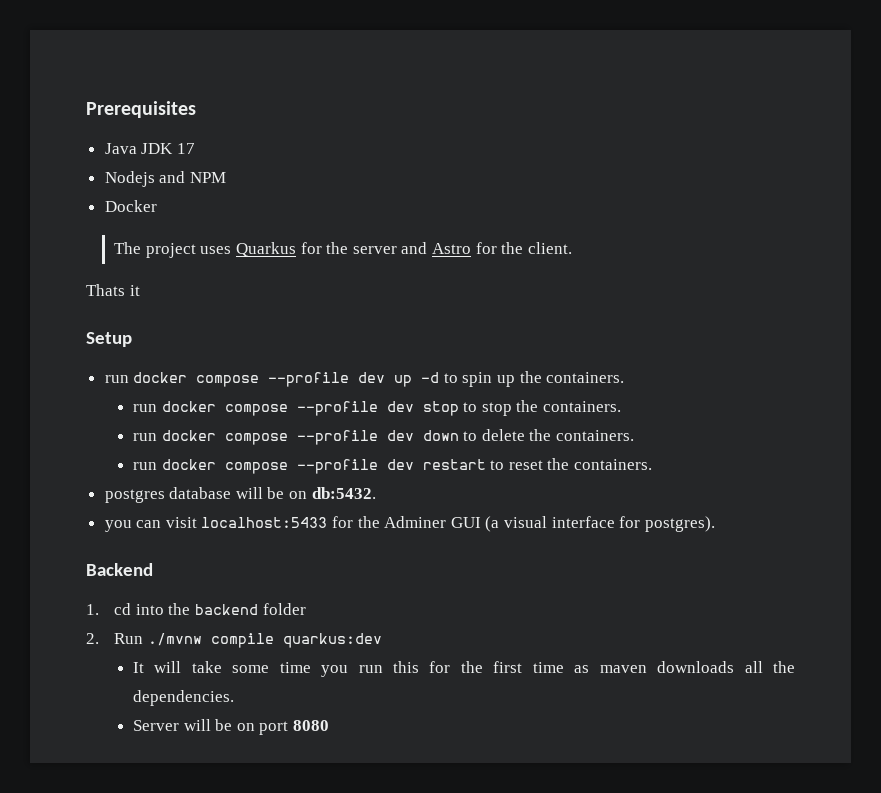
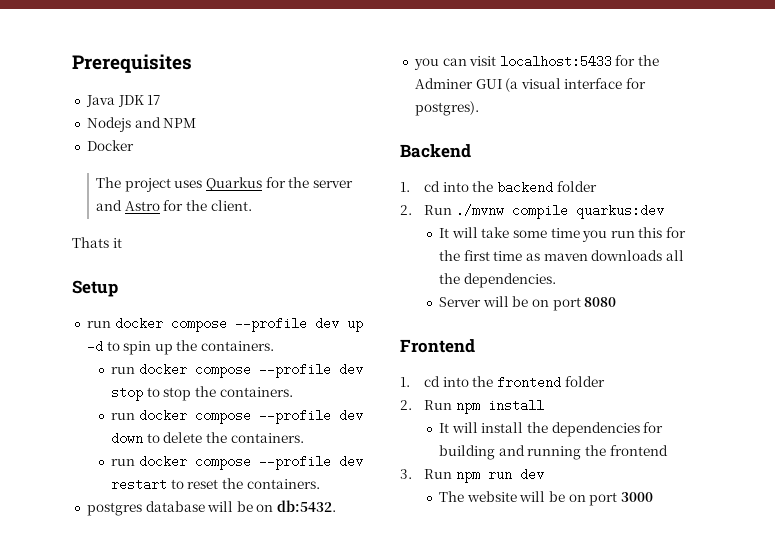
+ Frontend
+ 1. cd into the frontend folder
+ 2. Run npm install
+ It will install the dependencies for building and running the frontend
+ 3. Run npm run dev
+ The website will be on port 3000

